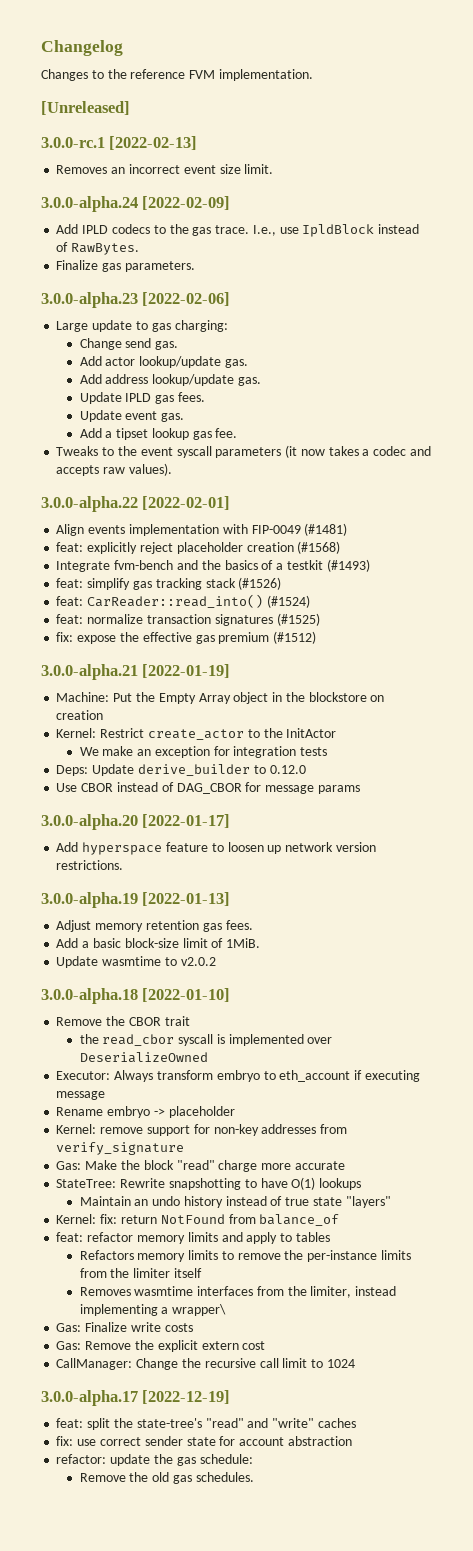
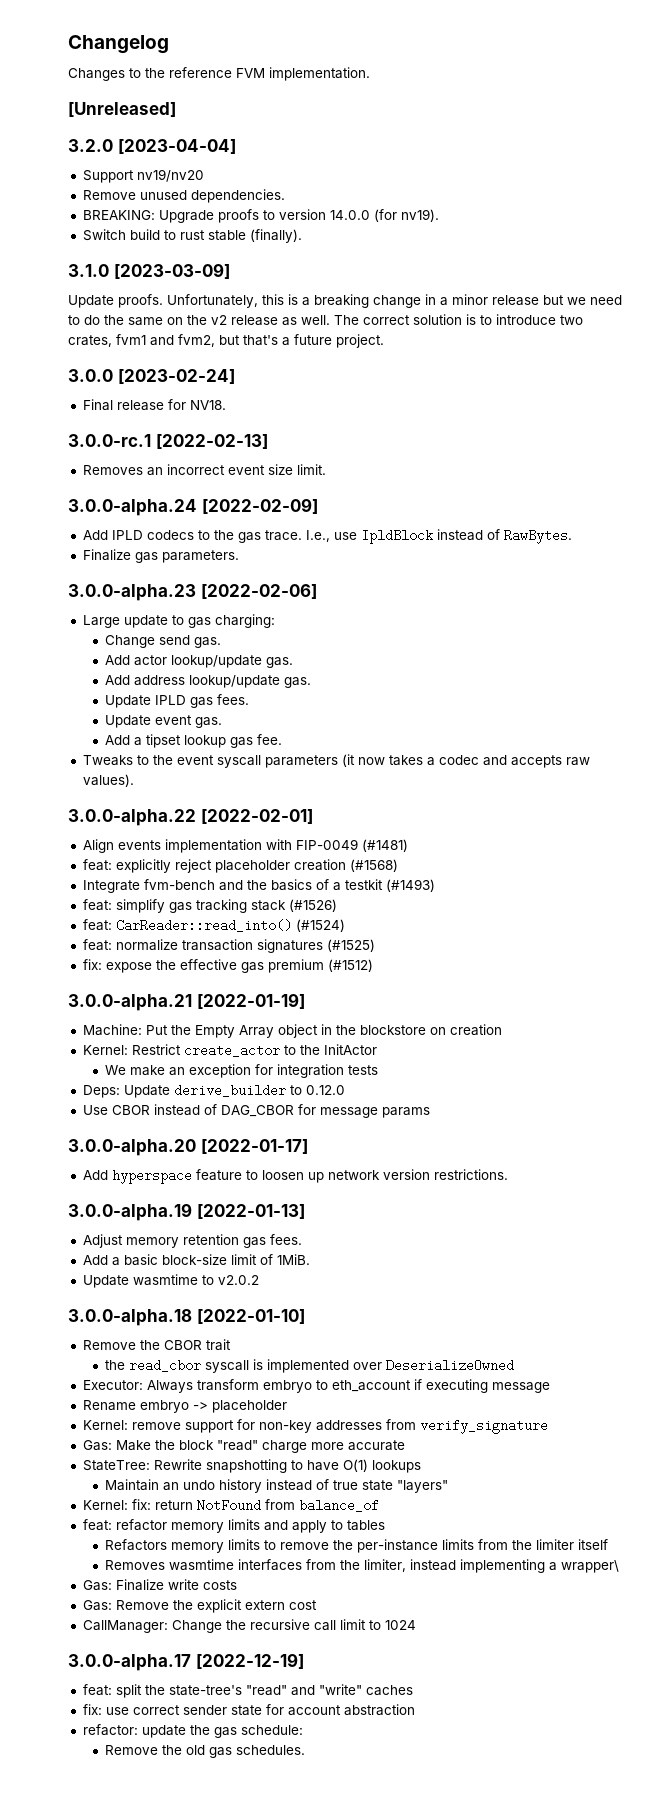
+ 3.2.0 [2023-04-04]
+ Support nv19/nv20
+ Remove unused dependencies.
+ BREAKING: Upgrade proofs to version 14.0.0 (for nv19).
+ Switch build to rust stable (finally).
+ 3.1.0 [2023-03-09]
+ Update proofs. Unfortunately, this is a breaking change in a minor release but we need to do the same on the v2 release as well. The correct solution is to introduce two crates, fvm1 and fvm2, but that's a future project.
+ 3.0.0 [2023-02-24]
+ Final release for NV18.

